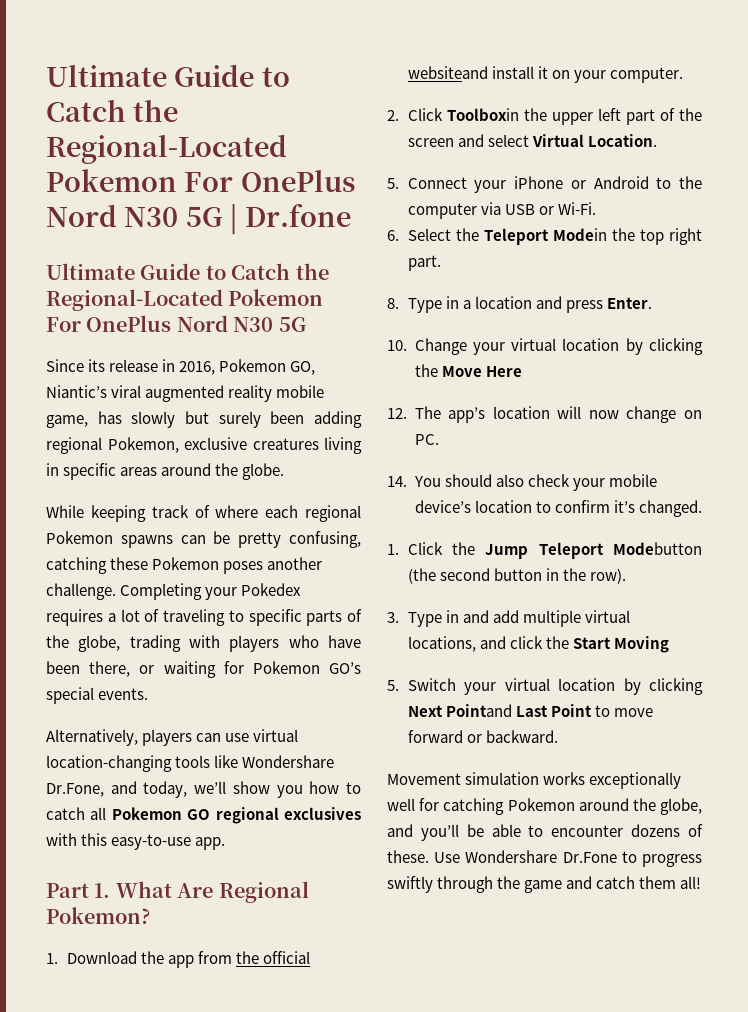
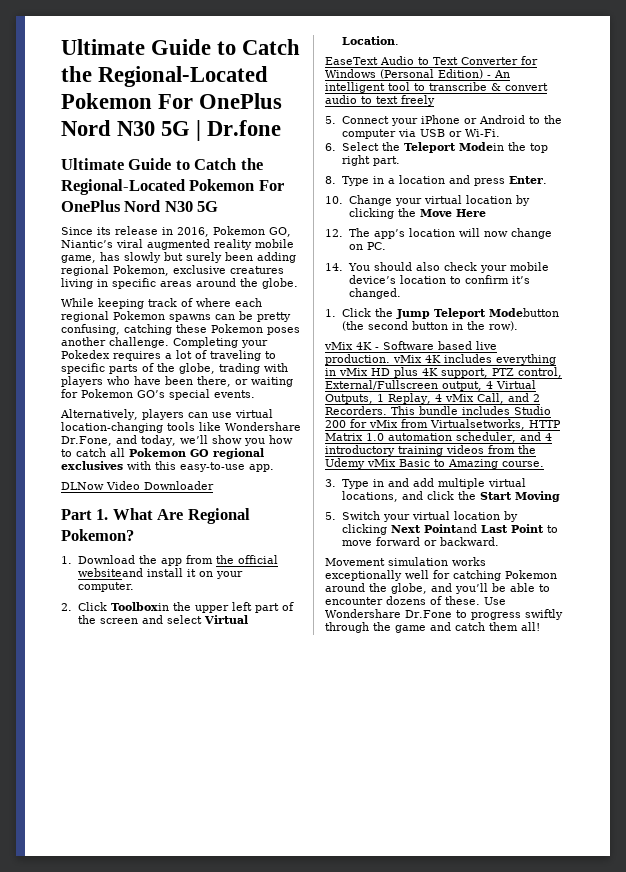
+ DLNow Video Downloader
+ EaseText Audio to Text Converter for Windows (Personal Edition) - An intelligent tool to transcribe & convert audio to text freely
+ vMix 4K - Software based live production. vMix 4K includes everything in vMix HD plus 4K support, PTZ control, External/Fullscreen output, 4 Virtual Outputs, 1 Replay, 4 vMix Call, and 2 Recorders. This bundle includes Studio 200 for vMix from Virtualsetworks, HTTP Matrix 1.0 automation scheduler, and 4 introductory training videos from the Udemy vMix Basic to Amazing course.

